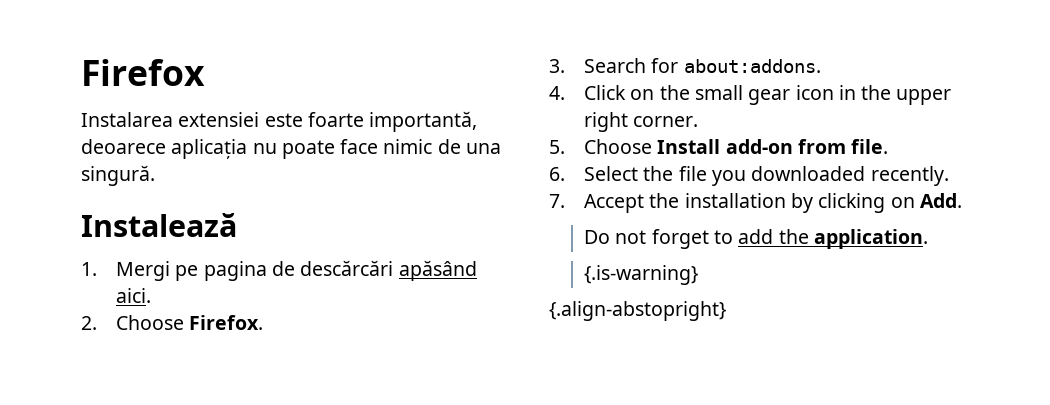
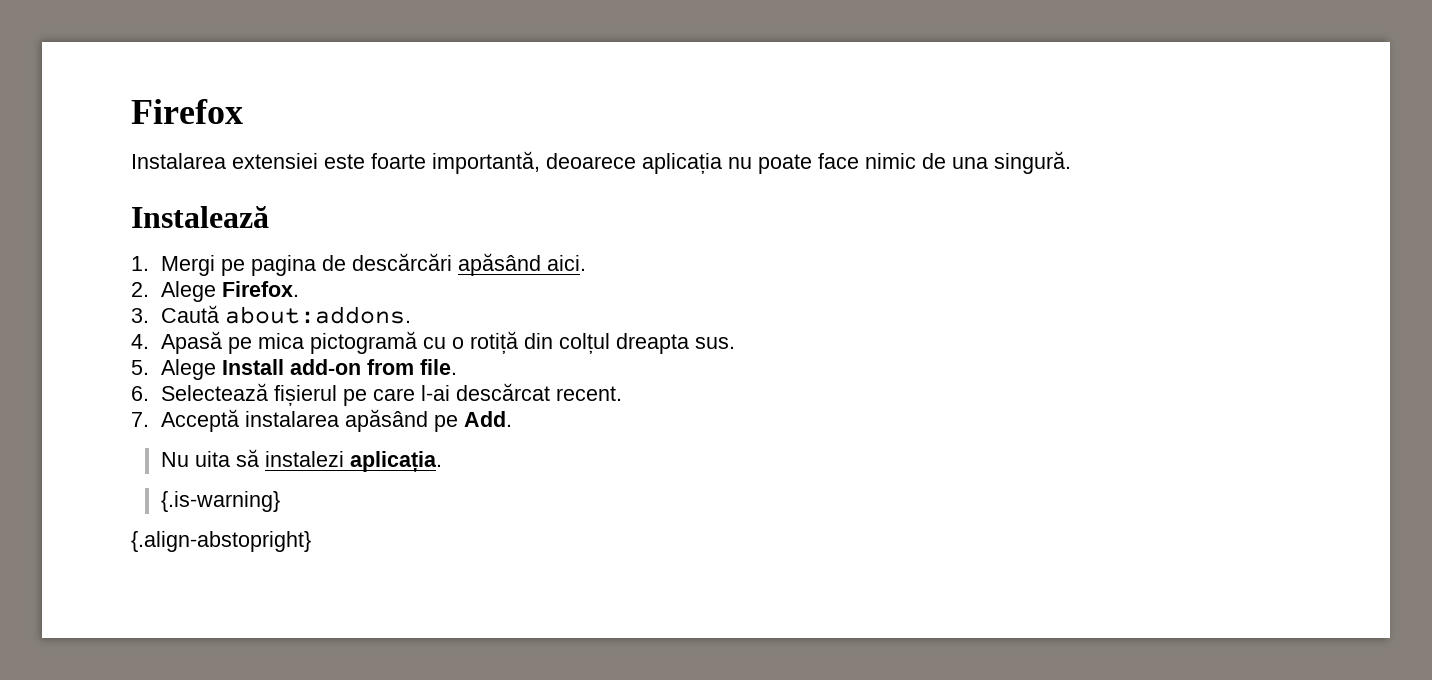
- 2. Choose Firefox.
+ 2. Alege Firefox.
- 3. Search for about:addons.
+ 3. Caută about:addons.
- 4. Click on the small gear icon in the upper right corner.
+ 4. Apasă pe mica pictogramă cu o rotiță din colțul dreapta sus.
- 5. Choose Install add-on from file.
+ 5. Alege Install add-on from file.
- 6. Select the file you downloaded recently.
- 7. Accept the installation by clicking on Add.
- Do not forget to add the application.
+ 6. Selectează fișierul pe care l-ai descărcat recent.
+ 7. Acceptă instalarea apăsând pe Add.
+ Nu uita să instalezi aplicația.

